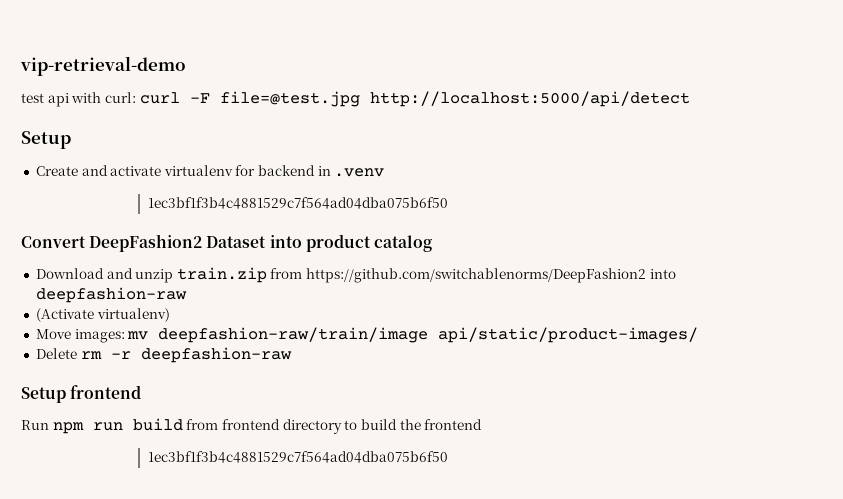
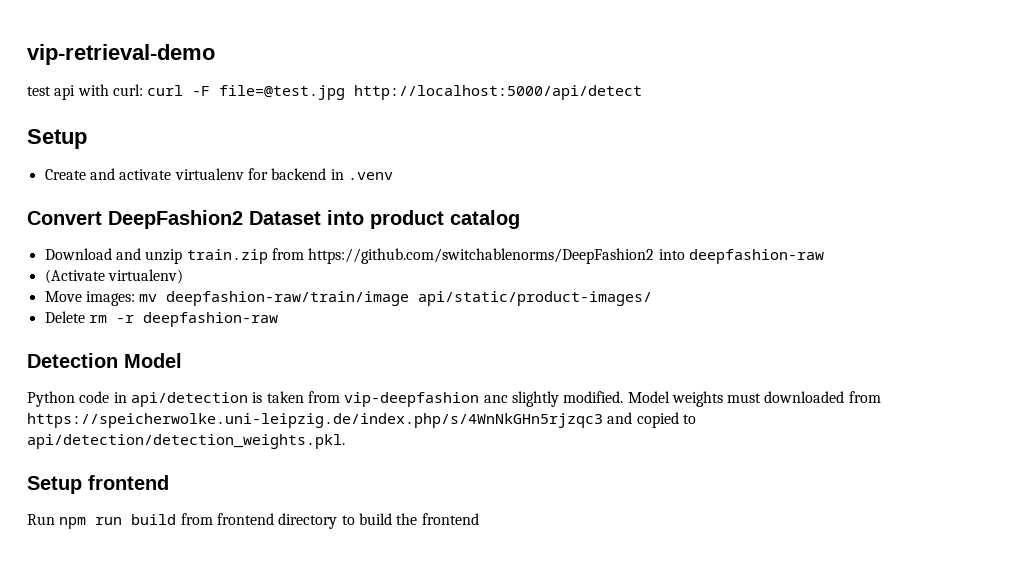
  Create and activate virtualenv for backend in .venv
- 1ec3bf1f3b4c4881529c7f564ad04dba075b6f50
+ Detection Model
+ Python code in api/detection is taken from vip-deepfashion anc slightly modified. Model weights must downloaded from https://speicherwolke.uni-leipzig.de/index.php/s/4WnNkGHn5rjzqc3 and copied to api/detection/detection_weights.pkl.
  Run npm run build from frontend directory to build the frontend
- 1ec3bf1f3b4c4881529c7f564ad04dba075b6f50

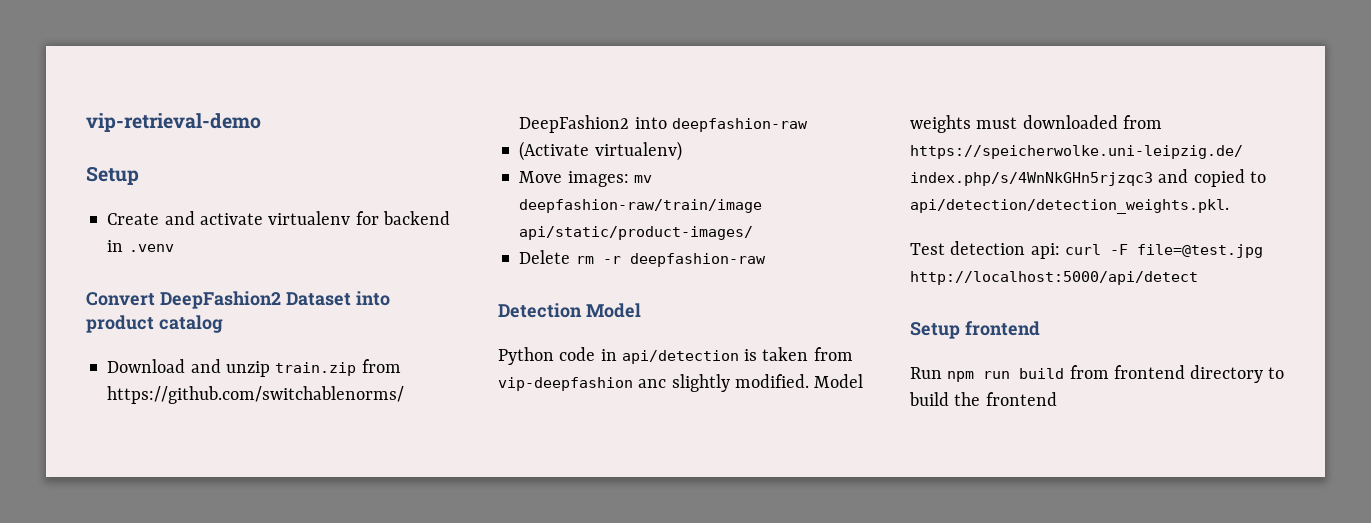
- test api with curl: curl -F file=@test.jpg http://localhost:5000/api/detect
+ Test detection api: curl -F file=@test.jpg http://localhost:5000/api/detect

